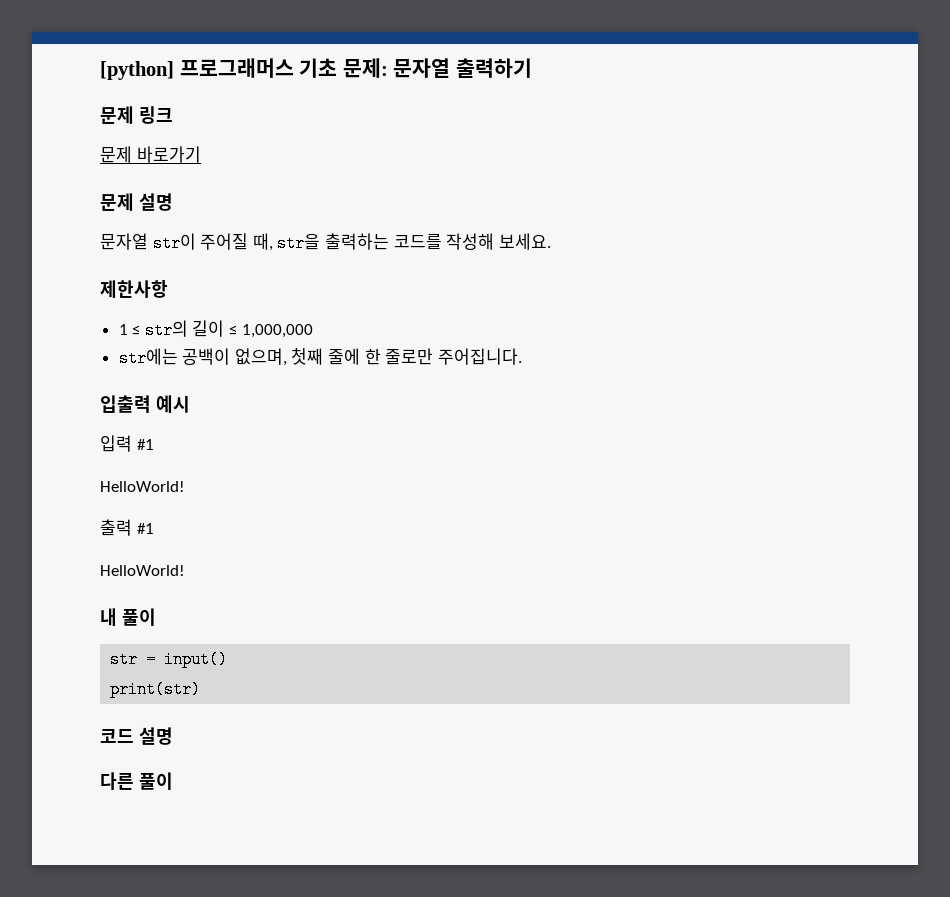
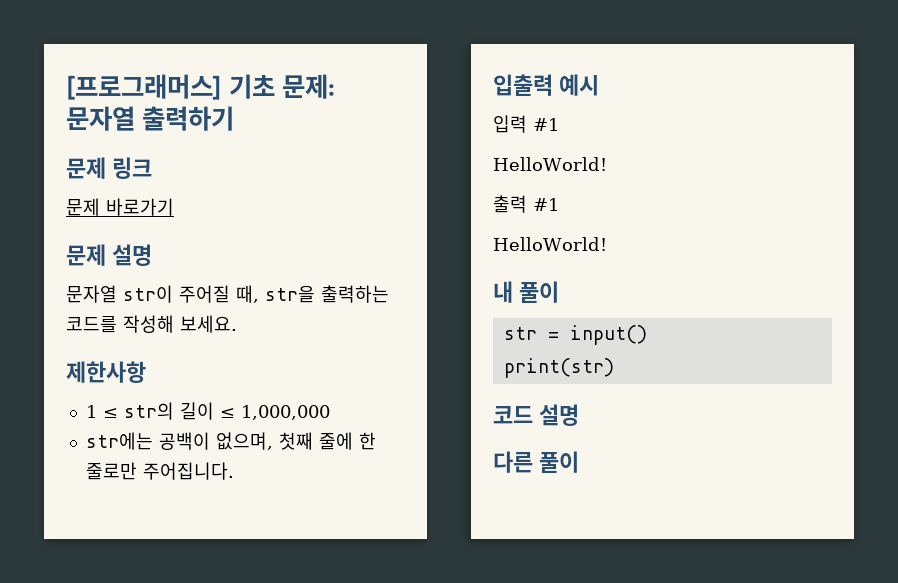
- [python] 프로그래머스 기초 문제: 문자열 출력하기
+ [프로그래머스] 기초 문제: 문자열 출력하기

